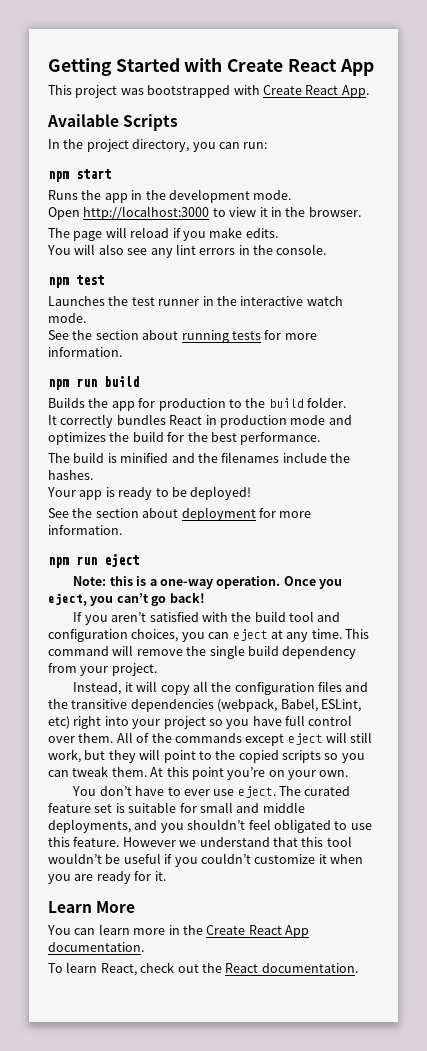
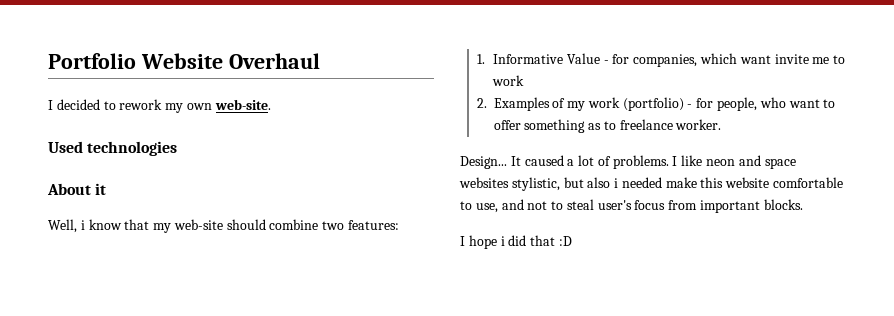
- Getting Started with Create React App
- This project was bootstrapped with Create React App.
- Available Scripts
- In the project directory, you can run:
- npm start
- Runs the app in the development mode.
- Open http://localhost:3000 to view it in the browser.
- The page will reload if you make edits.
- You will also see any lint errors in the console.
- npm test
- Launches the test runner in the interactive watch mode.
- See the section about running tests for more information.
- npm run build
- Builds the app for production to the build folder.
- It correctly bundles React in production mode and optimizes the build for the best performance.
- The build is minified and the filenames include the hashes.
- Your app is ready to be deployed!
- See the section about deployment for more information.
- npm run eject
- Note: this is a one-way operation. Once you eject, you can’t go back!
- If you aren’t satisfied with the build tool and configuration choices, you can eject at any time. This command will remove the single build dependency from your project.
- Instead, it will copy all the configuration files and the transitive dependencies (webpack, Babel, ESLint, etc) right into your project so you have full control over them. All of the commands except eject will still work, but they will point to the copied scripts so you can tweak them. At this point you’re on your own.
- You don’t have to ever use eject. The curated feature set is suitable for small and middle deployments, and you shouldn’t feel obligated to use this feature. However we understand that this tool wouldn’t be useful if you couldn’t customize it when you are ready for it.
- Learn More
- You can learn more in the Create React App documentation.
- To learn React, check out the React documentation.
+ Portfolio Website Overhaul
+ I decided to rework my own web-site.
+ Used technologies
+ About it
+ Well, i know that my web-site should combine two features:
+ 1. Informative Value - for companies, which want invite me to work
+ 2. Examples of my work (portfolio) - for people, who want to offer something as to freelance worker.
+ Design... It caused a lot of problems. I like neon and space websites stylistic, but also i needed make this website comfortable to use, and not to steal user's focus from important blocks.
+ I hope i did that :D

